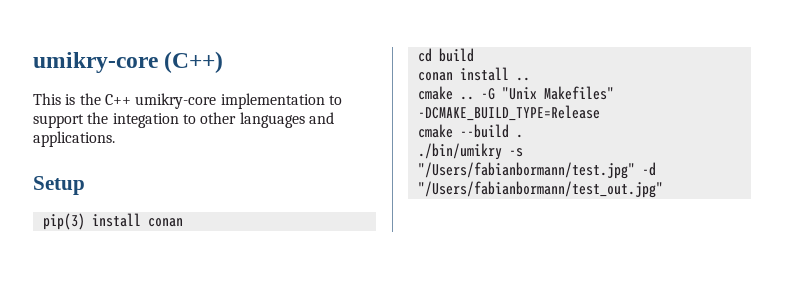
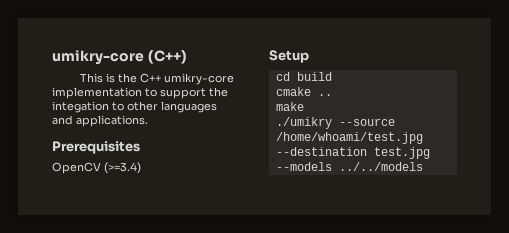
+ Prerequisites
+ OpenCV (>=3.4)
  Setup
- pip(3) install conan
- conan install ..
+ cmake ..
- cmake .. -G "Unix Makefiles" -DCMAKE_BUILD_TYPE=Release
- cmake --build .
- ./bin/umikry -s "/Users/fabianbormann/test.jpg" -d "/Users/fabianbormann/test_out.jpg"
+ make
+ ./umikry --source /home/whoami/test.jpg --destination test.jpg --models ../../models

